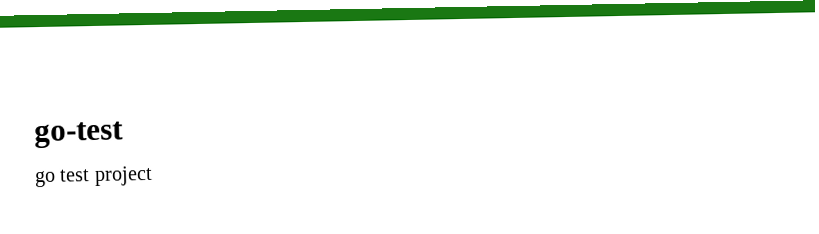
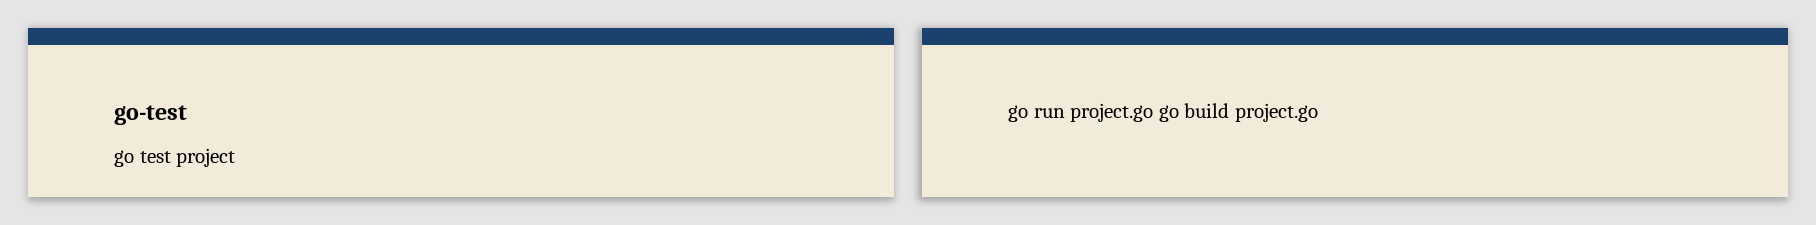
+ go run project.go go build project.go

